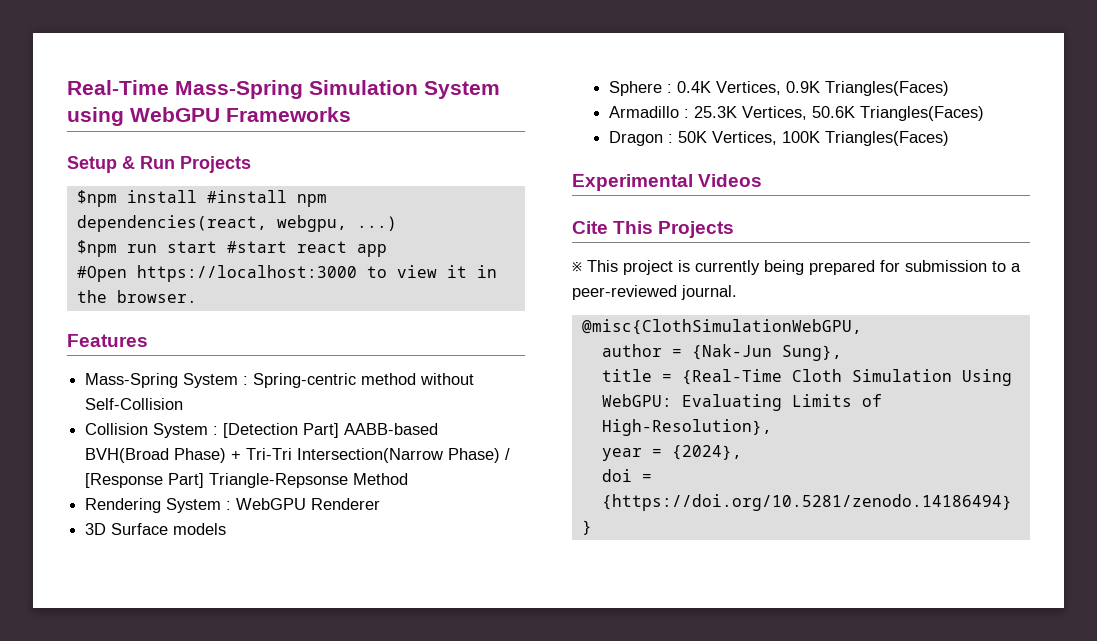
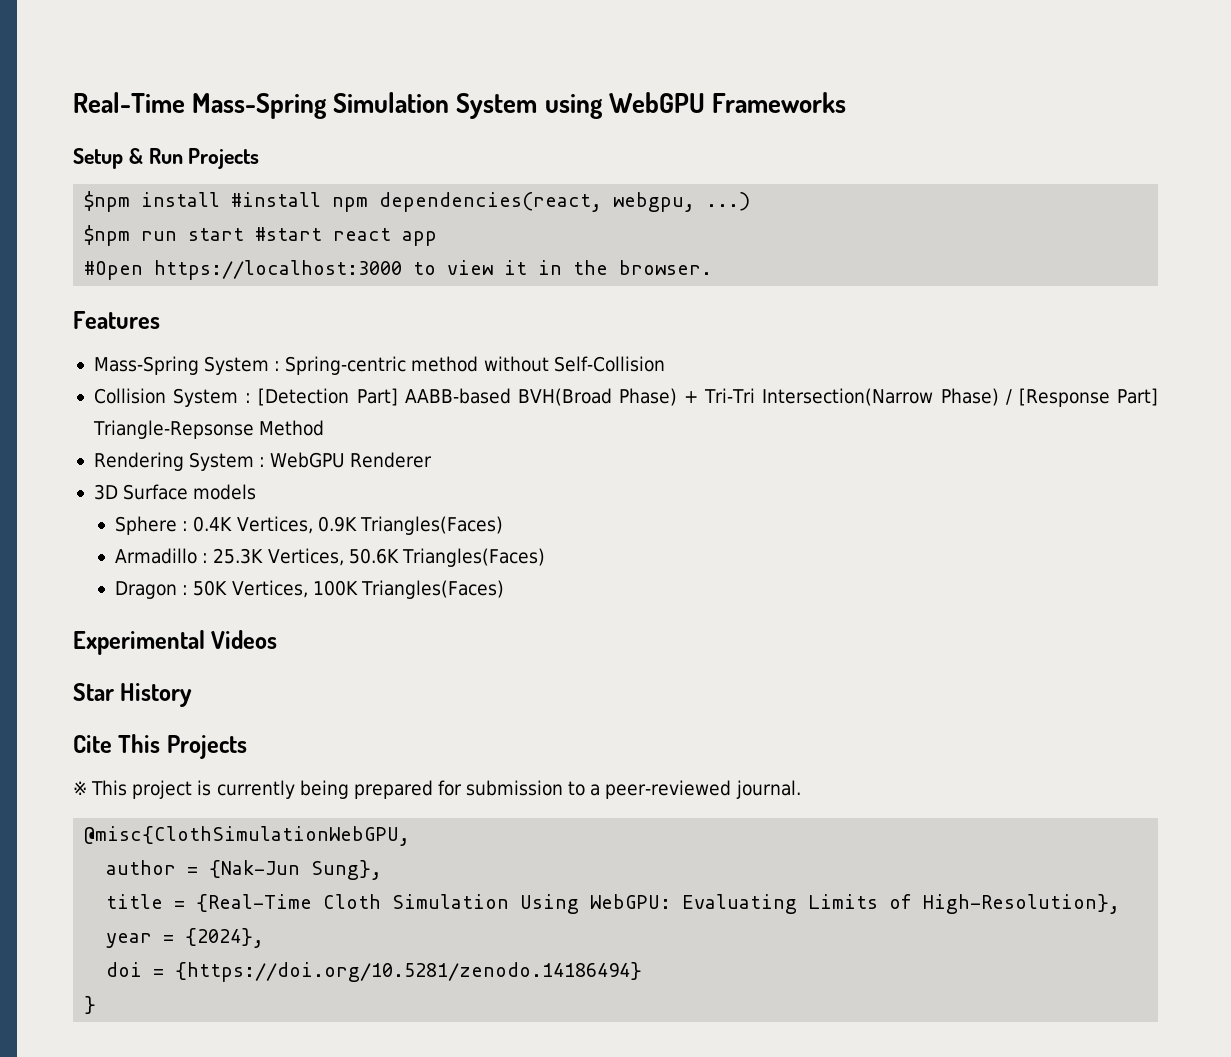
+ Star History

